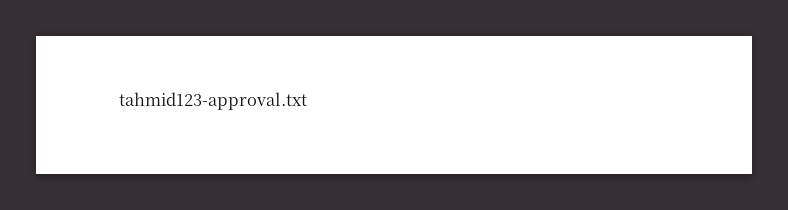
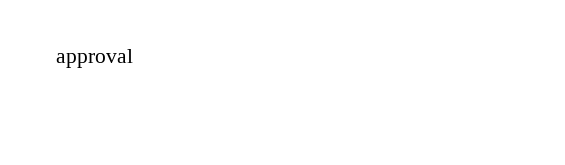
- tahmid123-approval.txt
+ approval

